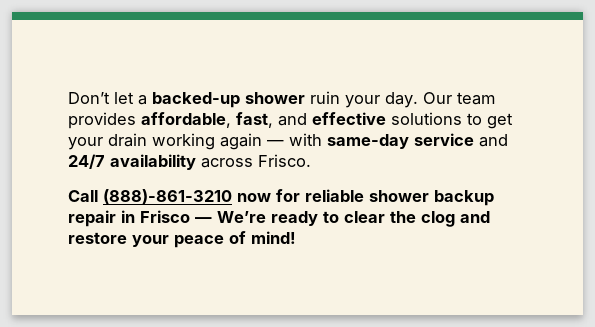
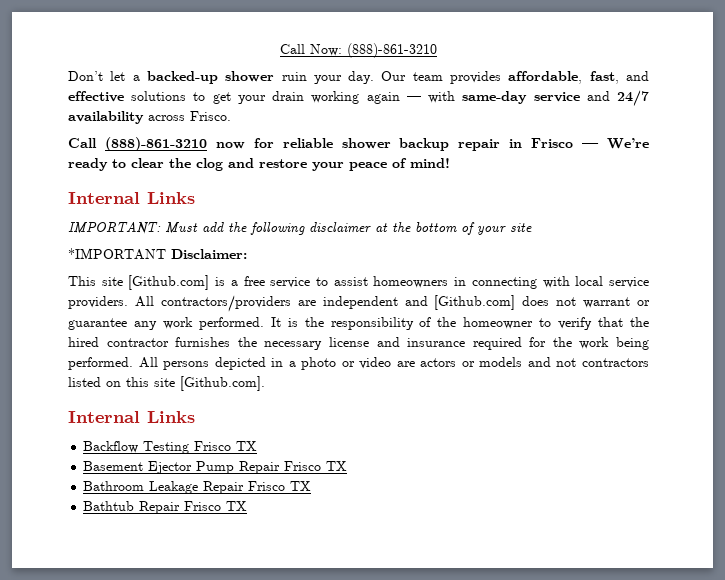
+ Call Now: (888)-861-3210
  Call (888)-861-3210 now for reliable shower backup repair in Frisco — We’re ready to clear the clog and restore your peace of mind!
+ Internal Links
+ IMPORTANT: Must add the following disclaimer at the bottom of your site
+ *IMPORTANT Disclaimer:
+ This site [Github.com] is a free service to assist homeowners in connecting with local service providers. All contractors/providers are independent and [Github.com] does not warrant or guarantee any work performed. It is the responsibility of the homeowner to verify that the hired contractor furnishes the necessary license and insurance required for the work being performed. All persons depicted in a photo or video are actors or models and not contractors listed on this site [Github.com].
+ Internal Links
+ Backflow Testing Frisco TX
+ Basement Ejector Pump Repair Frisco TX
+ Bathroom Leakage Repair Frisco TX
+ Bathtub Repair Frisco TX

